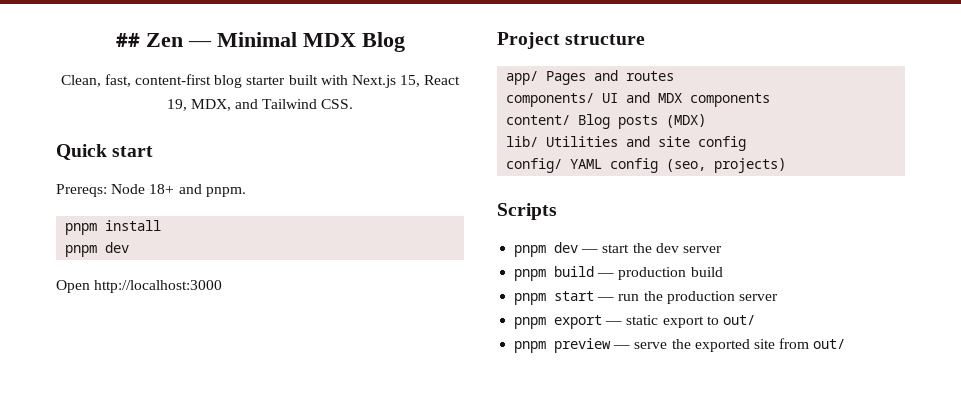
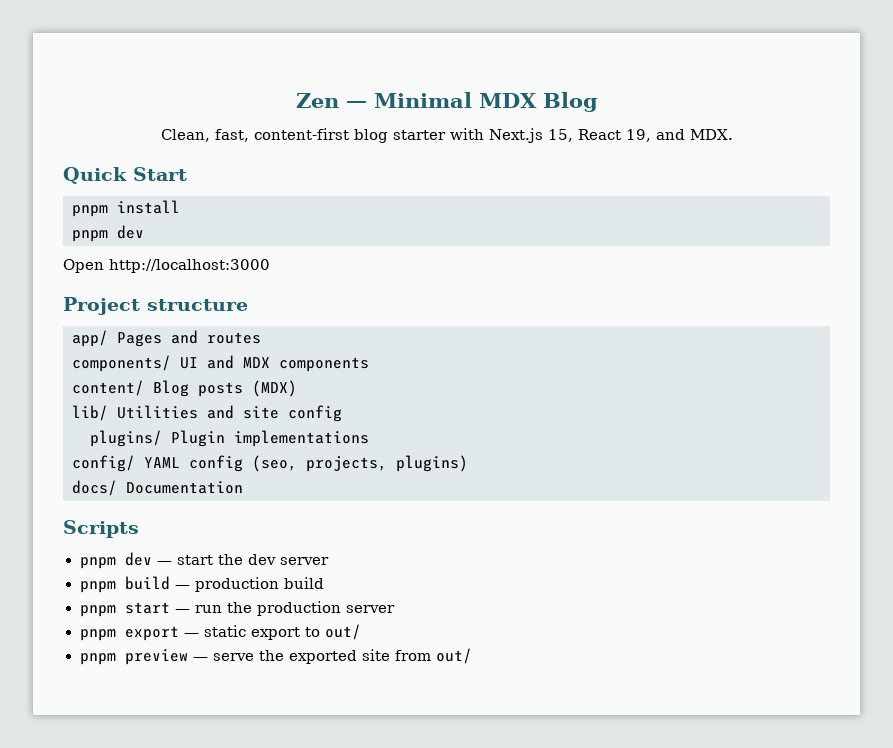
- ## Zen — Minimal MDX Blog
+ Zen — Minimal MDX Blog
- Clean, fast, content‑first blog starter built with Next.js 15, React 19, MDX, and Tailwind CSS.
- Quick start
- Prereqs: Node 18+ and pnpm.
+ Clean, fast, content‑first blog starter with Next.js 15, React 19, and MDX.
+ Quick Start
+ plugins/ Plugin implementations
- config/ YAML config (seo, projects)
+ config/ YAML config (seo, projects, plugins)
+ docs/ Documentation

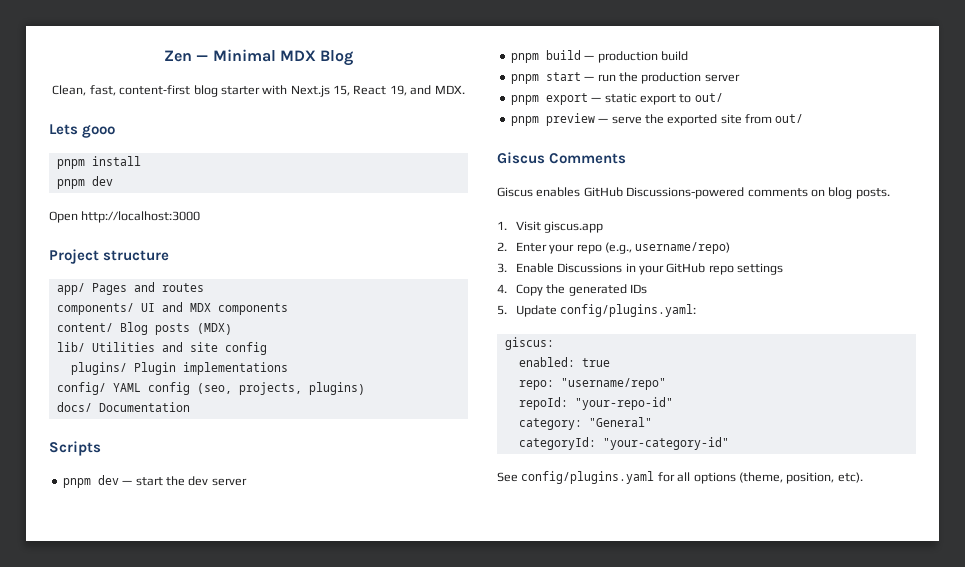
- Quick Start
+ Lets gooo
+ Giscus Comments
+ Giscus enables GitHub Discussions-powered comments on blog posts.
+ 1. Visit giscus.app
+ 2. Enter your repo (e.g., username/repo)
+ 3. Enable Discussions in your GitHub repo settings
+ 4. Copy the generated IDs
+ 5. Update config/plugins.yaml:
+ giscus:
+ enabled: true
+ repo: "username/repo"
+ repoId: "your-repo-id"
+ category: "General"
+ categoryId: "your-category-id"
+ See config/plugins.yaml for all options (theme, position, etc).

